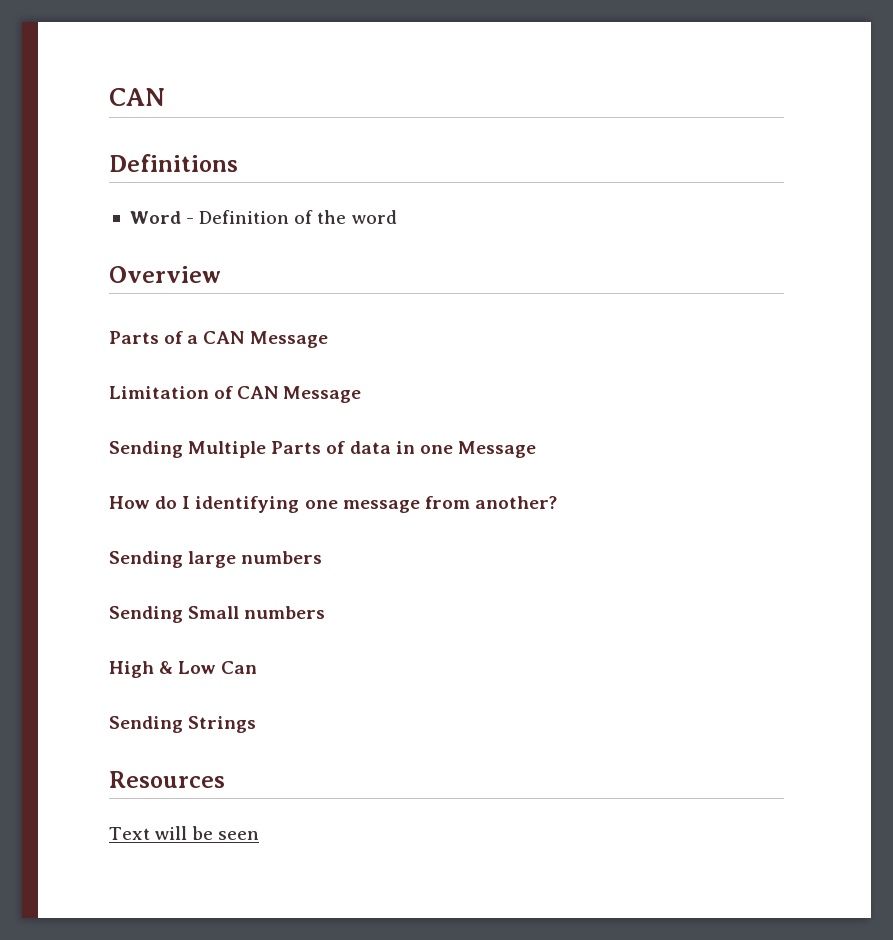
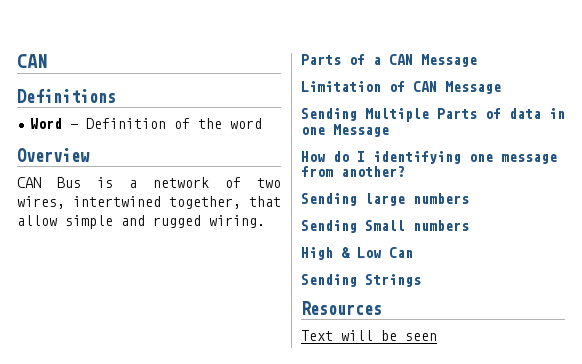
+ CAN Bus is a network of two wires, intertwined together, that allow simple and rugged wiring.

